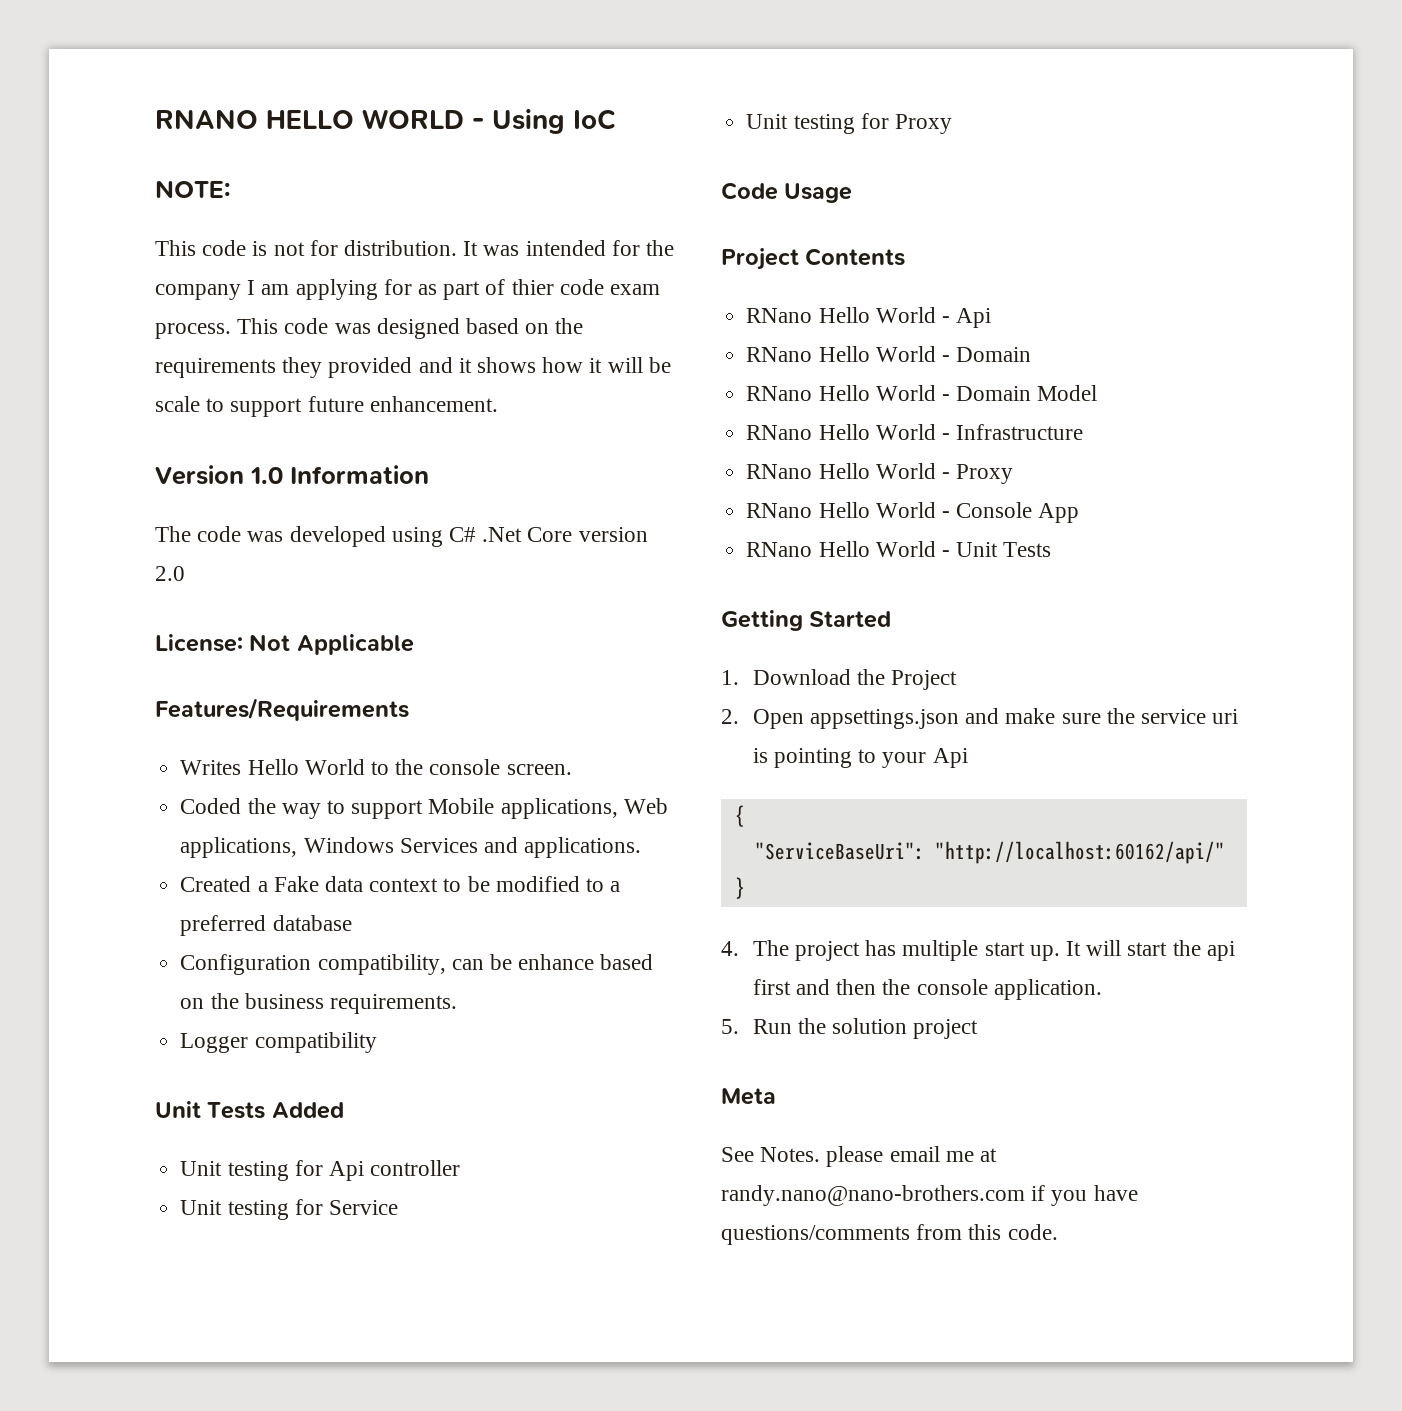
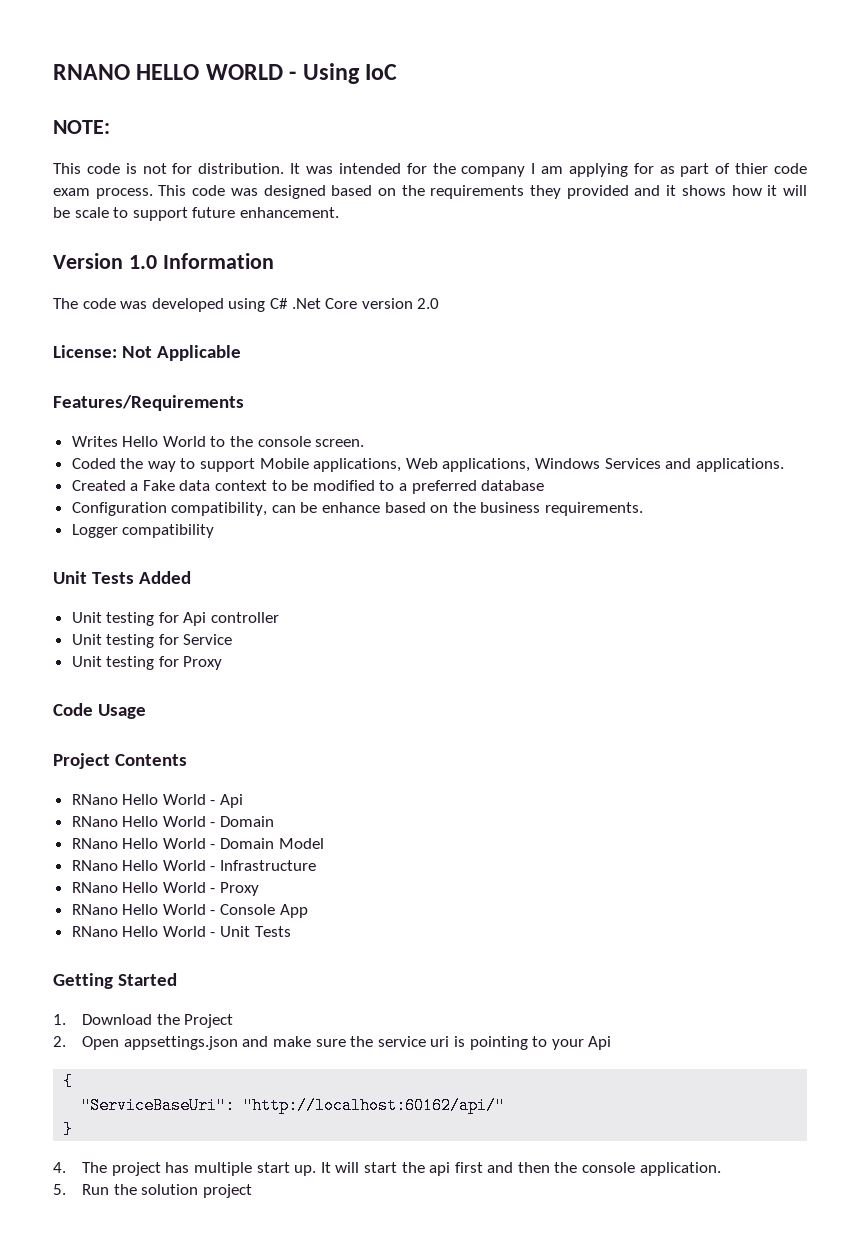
- Meta
- See Notes. please email me at randy.nano@nano-brothers.com if you have questions/comments from this code.

